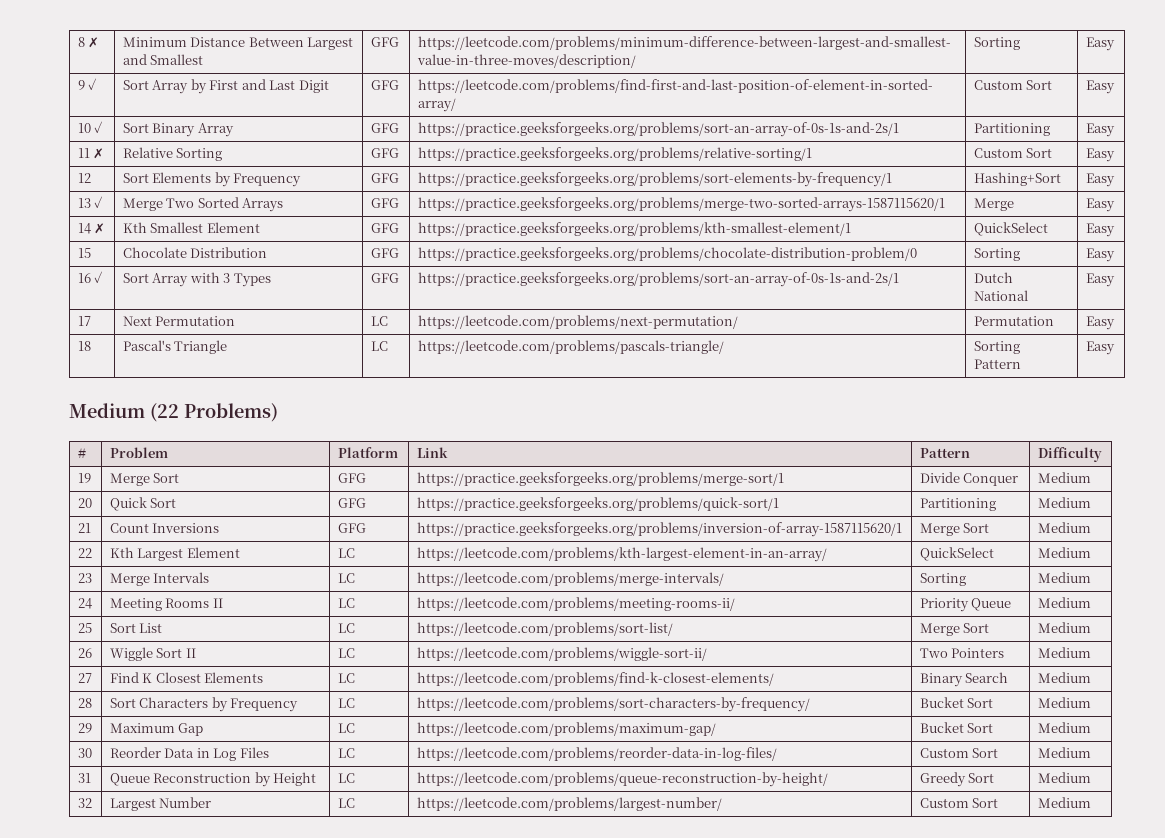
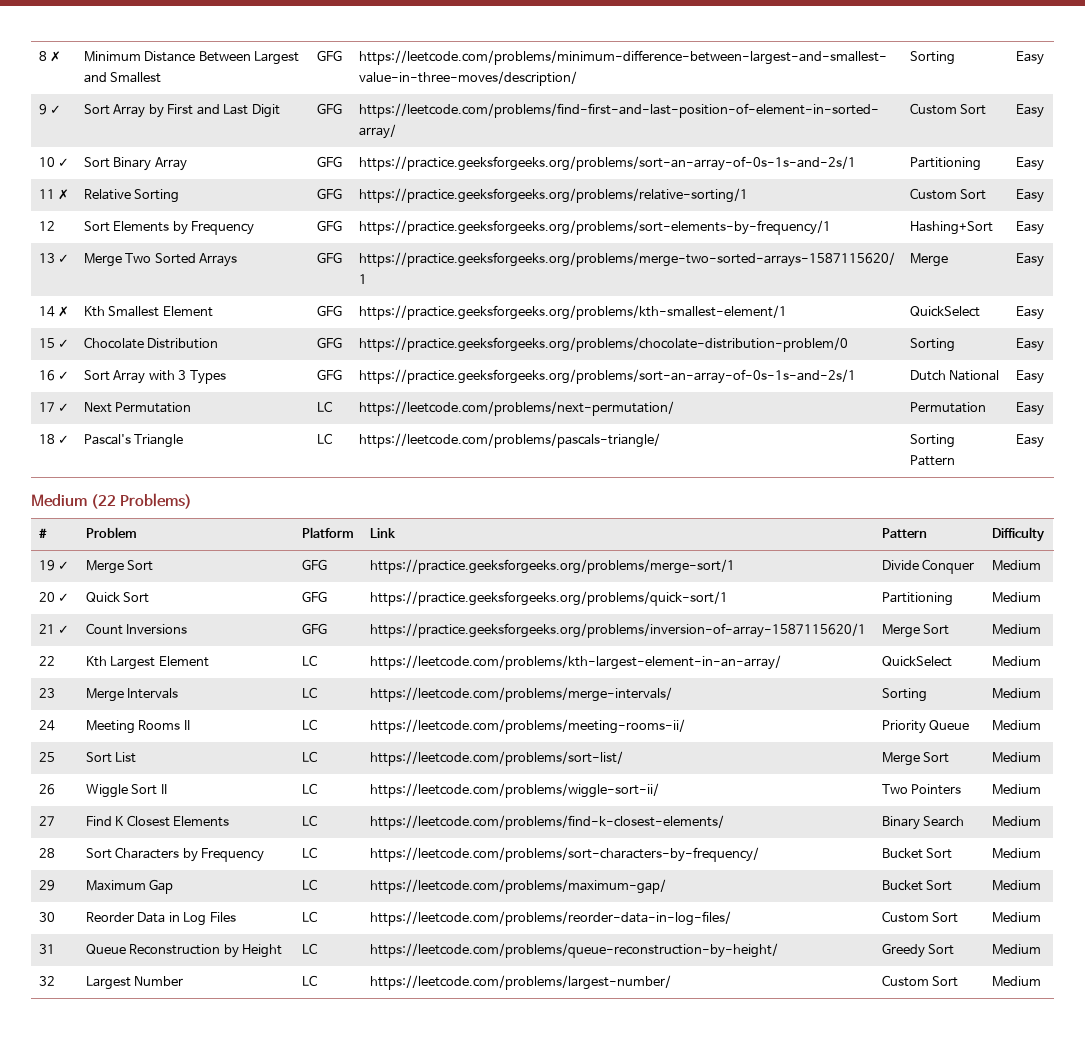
- 15 | Chocolate Distribution | GFG | https://practice.geeksforgeeks.org/problems/chocolate-distribution-problem/0 | Sorting | Easy
+ 15 ✓ | Chocolate Distribution | GFG | https://practice.geeksforgeeks.org/problems/chocolate-distribution-problem/0 | Sorting | Easy
- 17 | Next Permutation | LC | https://leetcode.com/problems/next-permutation/ | Permutation | Easy
+ 17 ✓ | Next Permutation | LC | https://leetcode.com/problems/next-permutation/ | Permutation | Easy
- 18 | Pascal's Triangle | LC | https://leetcode.com/problems/pascals-triangle/ | Sorting Pattern | Easy
+ 18 ✓ | Pascal's Triangle | LC | https://leetcode.com/problems/pascals-triangle/ | Sorting Pattern | Easy
- 19 | Merge Sort | GFG | https://practice.geeksforgeeks.org/problems/merge-sort/1 | Divide Conquer | Medium
+ 19 ✓ | Merge Sort | GFG | https://practice.geeksforgeeks.org/problems/merge-sort/1 | Divide Conquer | Medium
- 20 | Quick Sort | GFG | https://practice.geeksforgeeks.org/problems/quick-sort/1 | Partitioning | Medium
+ 20 ✓ | Quick Sort | GFG | https://practice.geeksforgeeks.org/problems/quick-sort/1 | Partitioning | Medium
- 21 | Count Inversions | GFG | https://practice.geeksforgeeks.org/problems/inversion-of-array-1587115620/1 | Merge Sort | Medium
+ 21 ✓ | Count Inversions | GFG | https://practice.geeksforgeeks.org/problems/inversion-of-array-1587115620/1 | Merge Sort | Medium

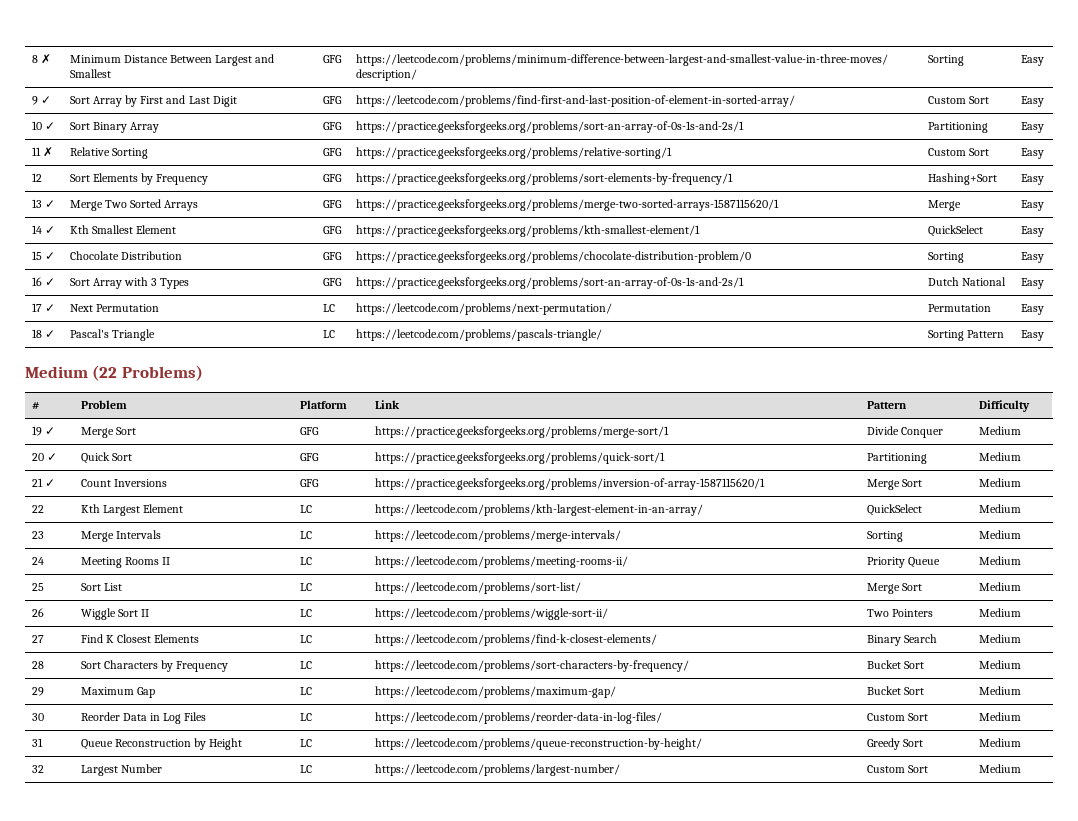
- 14 ✗ | Kth Smallest Element | GFG | https://practice.geeksforgeeks.org/problems/kth-smallest-element/1 | QuickSelect | Easy
+ 14 ✓ | Kth Smallest Element | GFG | https://practice.geeksforgeeks.org/problems/kth-smallest-element/1 | QuickSelect | Easy

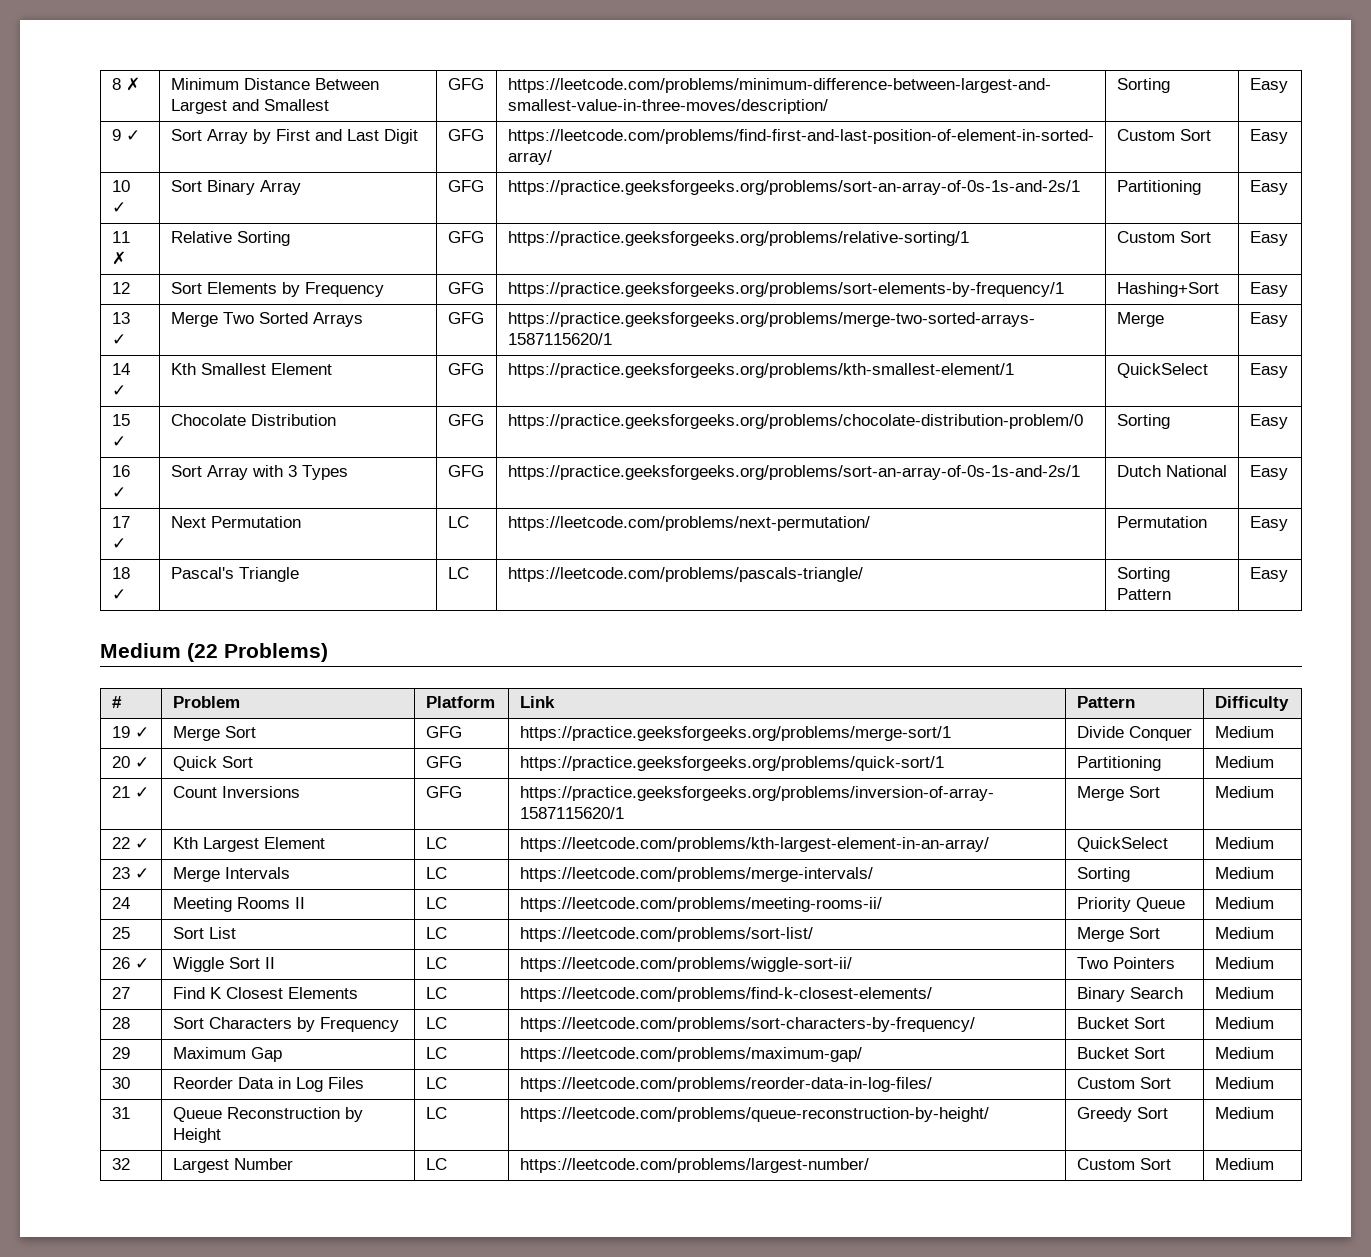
- 22 | Kth Largest Element | LC | https://leetcode.com/problems/kth-largest-element-in-an-array/ | QuickSelect | Medium
+ 22 ✓ | Kth Largest Element | LC | https://leetcode.com/problems/kth-largest-element-in-an-array/ | QuickSelect | Medium
- 23 | Merge Intervals | LC | https://leetcode.com/problems/merge-intervals/ | Sorting | Medium
+ 23 ✓ | Merge Intervals | LC | https://leetcode.com/problems/merge-intervals/ | Sorting | Medium
- 26 | Wiggle Sort II | LC | https://leetcode.com/problems/wiggle-sort-ii/ | Two Pointers | Medium
+ 26 ✓ | Wiggle Sort II | LC | https://leetcode.com/problems/wiggle-sort-ii/ | Two Pointers | Medium

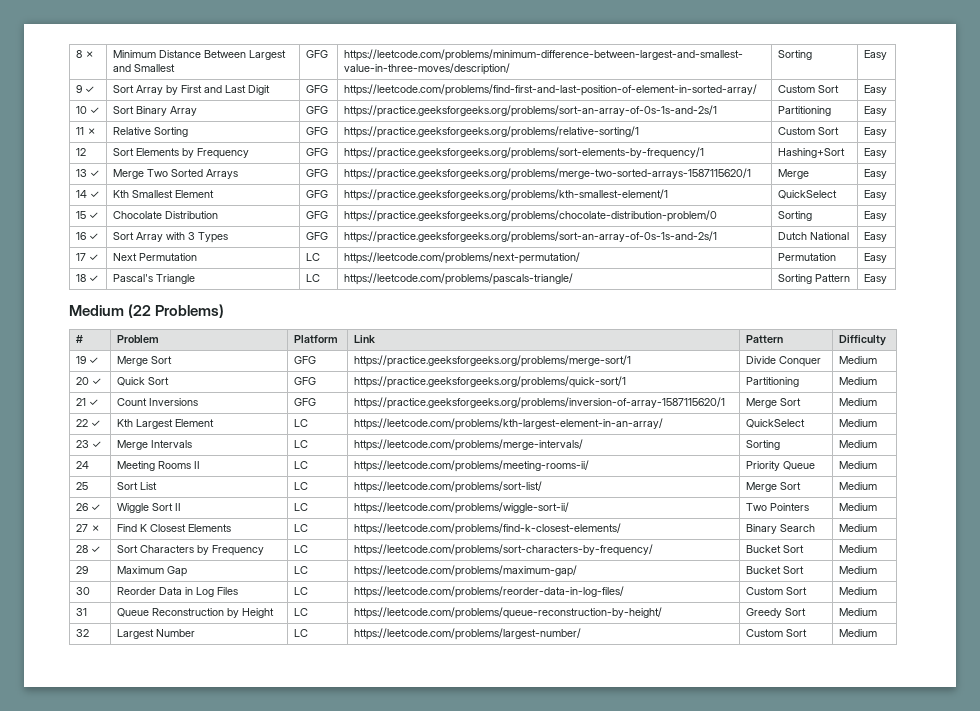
- 27 | Find K Closest Elements | LC | https://leetcode.com/problems/find-k-closest-elements/ | Binary Search | Medium
+ 27 ✗ | Find K Closest Elements | LC | https://leetcode.com/problems/find-k-closest-elements/ | Binary Search | Medium
- 28 | Sort Characters by Frequency | LC | https://leetcode.com/problems/sort-characters-by-frequency/ | Bucket Sort | Medium
+ 28 ✓ | Sort Characters by Frequency | LC | https://leetcode.com/problems/sort-characters-by-frequency/ | Bucket Sort | Medium

